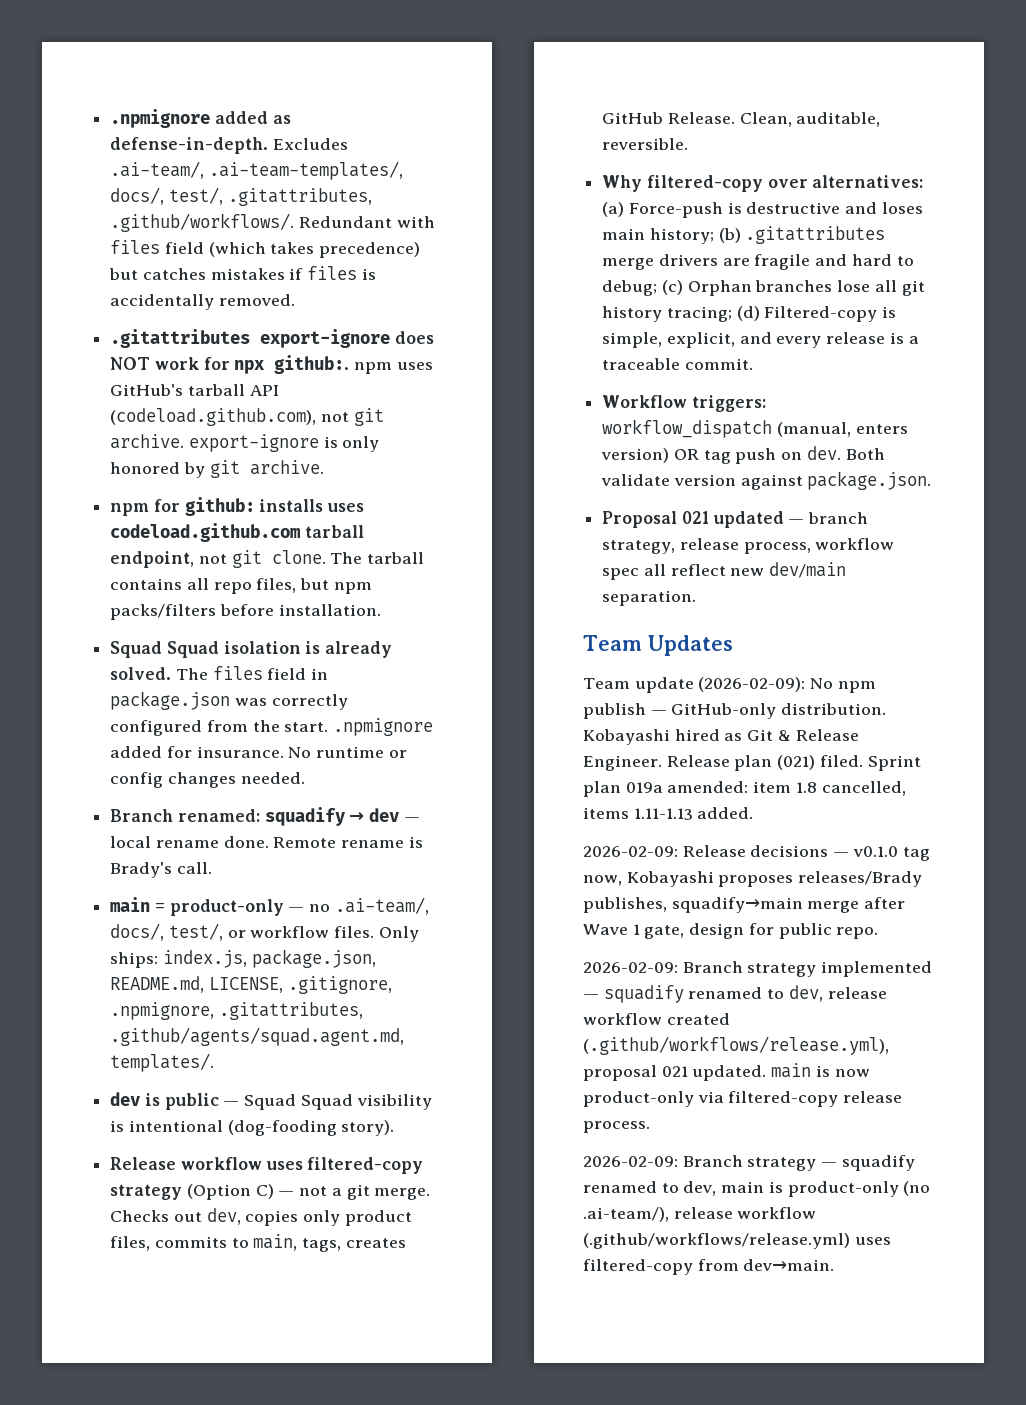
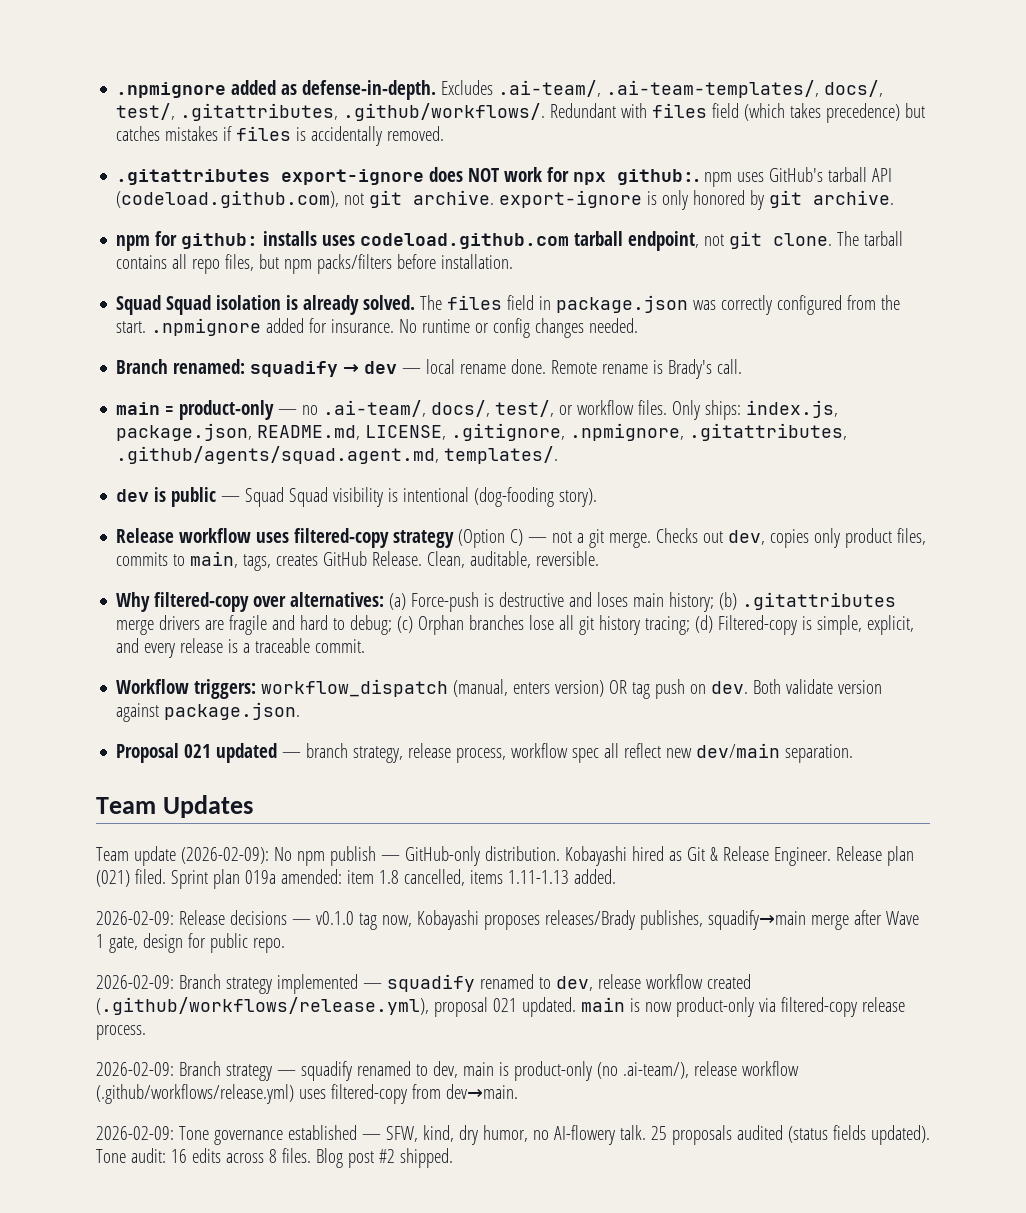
+ 2026-02-09: Tone governance established — SFW, kind, dry humor, no AI-flowery talk. 25 proposals audited (status fields updated). Tone audit: 16 edits across 8 files. Blog post #2 shipped.

